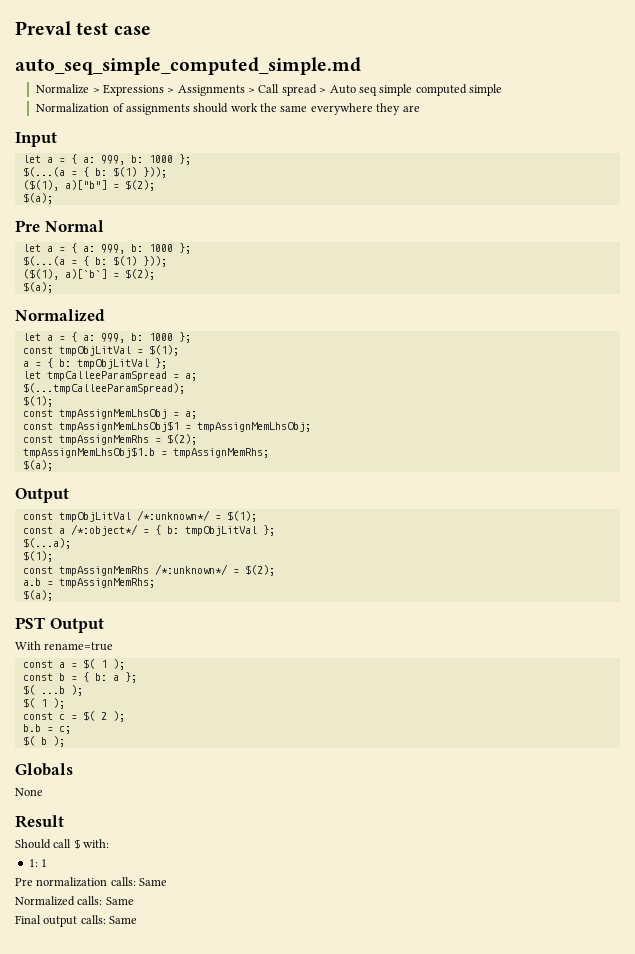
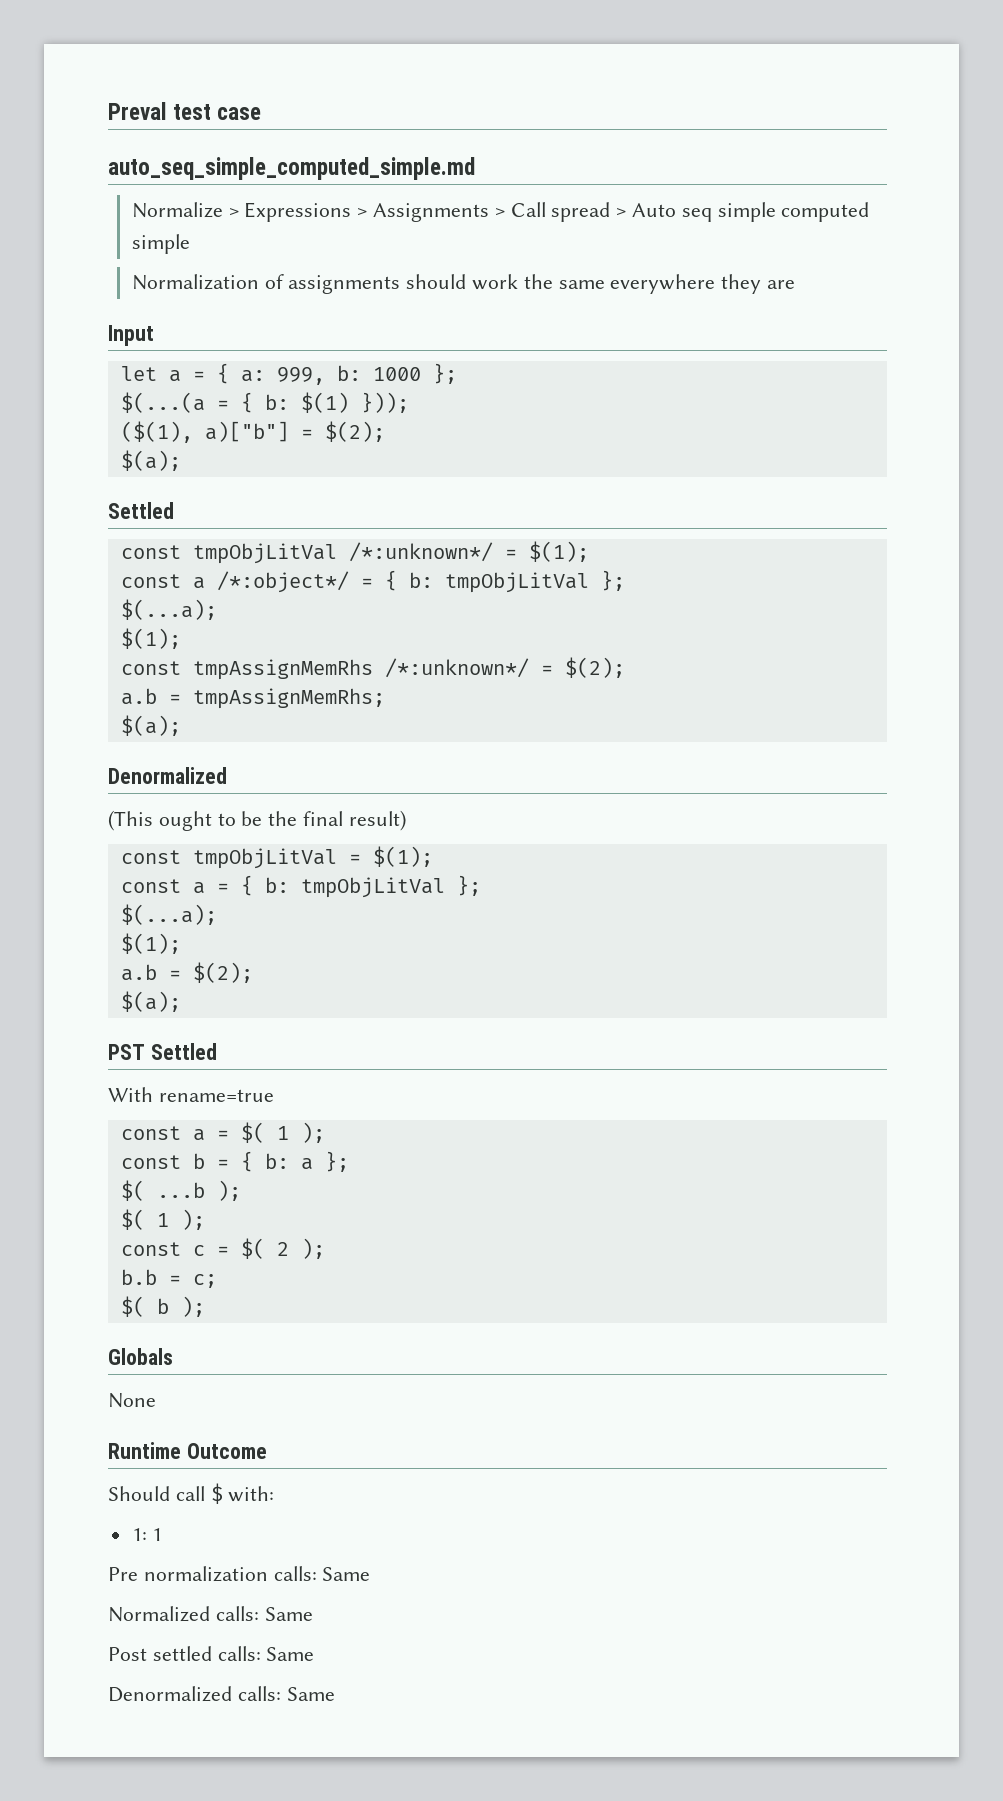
  ($(1), a)["b"] = $(2);
  $(a);
- Pre Normal
- let a = { a: 999, b: 1000 };
- $(...(a = { b: $(1) }));
- ($(1), a)[`b`] = $(2);
- $(a);
- Normalized
- let a = { a: 999, b: 1000 };
- const tmpObjLitVal = $(1);
- a = { b: tmpObjLitVal };
- let tmpCalleeParamSpread = a;
- $(...tmpCalleeParamSpread);
- $(1);
- const tmpAssignMemLhsObj = a;
- const tmpAssignMemLhsObj$1 = tmpAssignMemLhsObj;
- const tmpAssignMemRhs = $(2);
- tmpAssignMemLhsObj$1.b = tmpAssignMemRhs;
- $(a);
- Output
+ Settled
  a.b = tmpAssignMemRhs;
+ $(a);
+ Denormalized
+ (This ought to be the final result)
+ const tmpObjLitVal = $(1);
+ const a = { b: tmpObjLitVal };
+ $(...a);
+ $(1);
+ a.b = $(2);
- PST Output
+ PST Settled
- Result
+ Runtime Outcome
- Final output calls: Same
+ Post settled calls: Same
+ Denormalized calls: Same

